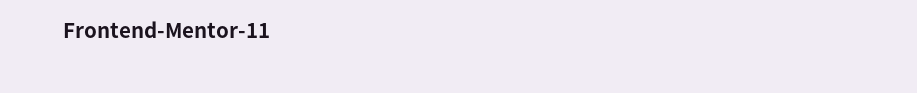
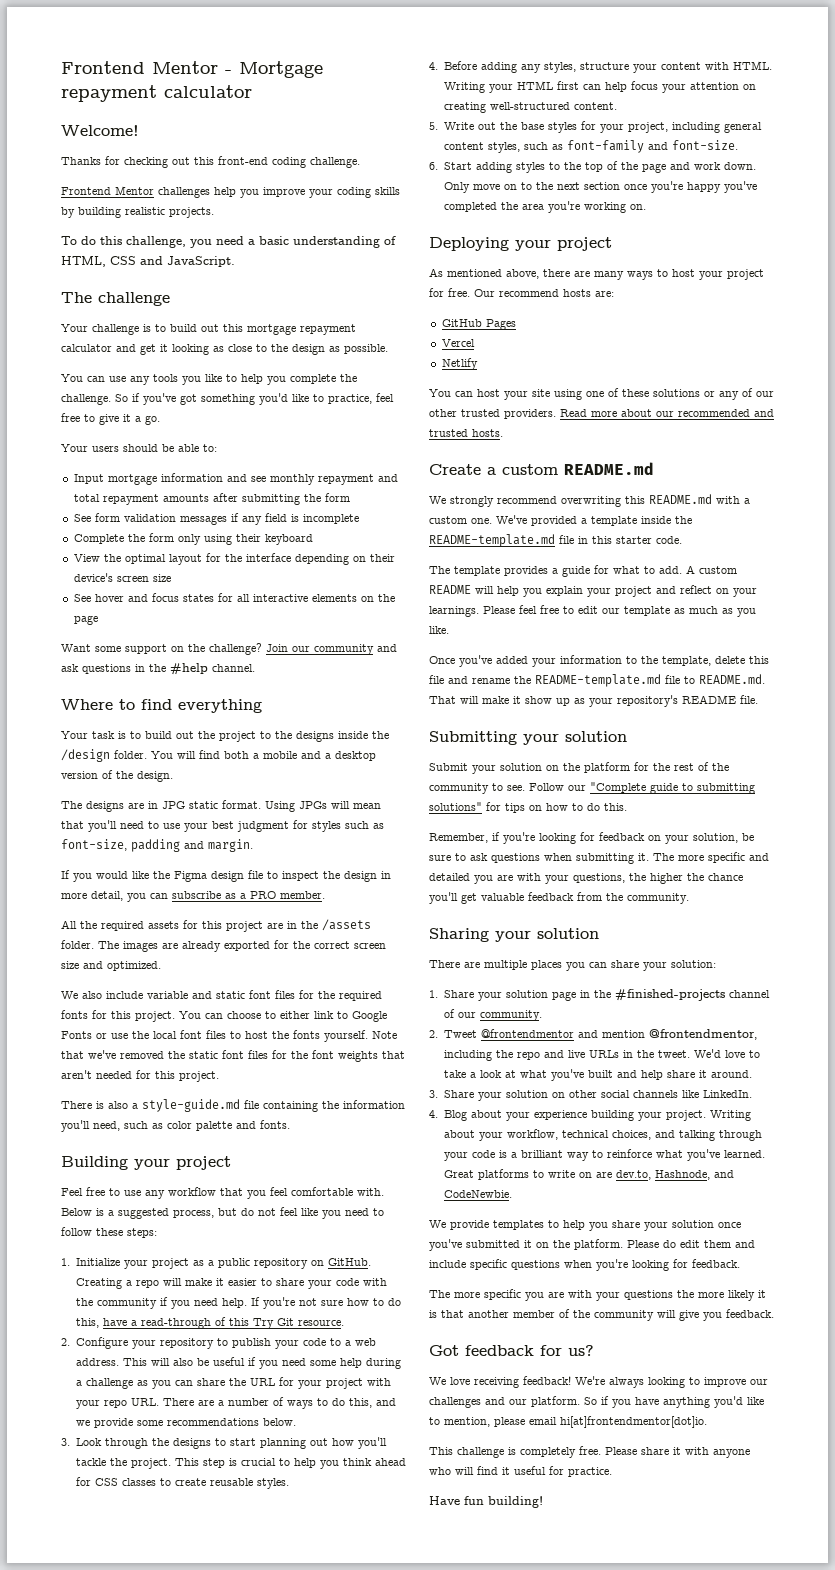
- Frontend-Mentor-11
+ Frontend Mentor - Mortgage repayment calculator
+ Welcome!
+ Thanks for checking out this front-end coding challenge.
+ Frontend Mentor challenges help you improve your coding skills by building realistic projects.
+ To do this challenge, you need a basic understanding of HTML, CSS and JavaScript.
+ The challenge
+ Your challenge is to build out this mortgage repayment calculator and get it looking as close to the design as possible.
+ You can use any tools you like to help you complete the challenge. So if you've got something you'd like to practice, feel free to give it a go.
+ Your users should be able to:
+ Input mortgage information and see monthly repayment and total repayment amounts after submitting the form
+ See form validation messages if any field is incomplete
+ Complete the form only using their keyboard
+ View the optimal layout for the interface depending on their device's screen size
+ See hover and focus states for all interactive elements on the page
+ Want some support on the challenge? Join our community and ask questions in the #help channel.
+ Where to find everything
+ Your task is to build out the project to the designs inside the /design folder. You will find both a mobile and a desktop version of the design.
+ The designs are in JPG static format. Using JPGs will mean that you'll need to use your best judgment for styles such as font-size, padding and margin.
+ If you would like the Figma design file to inspect the design in more detail, you can subscribe as a PRO member.
+ All the required assets for this project are in the /assets folder. The images are already exported for the correct screen size and optimized.
+ We also include variable and static font files for the required fonts for this project. You can choose to either link to Google Fonts or use the local font files to host the fonts yourself. Note that we've removed the static font files for the font weights that aren't needed for this project.
+ There is also a style-guide.md file containing the information you'll need, such as color palette and fonts.
+ Building your project
+ Feel free to use any workflow that you feel comfortable with. Below is a suggested process, but do not feel like you need to follow these steps:
+ 1. Initialize your project as a public repository on GitHub. Creating a repo will make it easier to share your code with the community if you need help. If you're not sure how to do this, have a read-through of this Try Git resource.
+ 2. Configure your repository to publish your code to a web address. This will also be useful if you need some help during a challenge as you can share the URL for your project with your repo URL. There are a number of ways to do this, and we provide some recommendations below.
+ 3. Look through the designs to start planning out how you'll tackle the project. This step is crucial to help you think ahead for CSS classes to create reusable styles.
+ 4. Before adding any styles, structure your content with HTML. Writing your HTML first can help focus your attention on creating well-structured content.
+ 5. Write out the base styles for your project, including general content styles, such as font-family and font-size.
+ 6. Start adding styles to the top of the page and work down. Only move on to the next section once you're happy you've completed the area you're working on.
+ Deploying your project
+ As mentioned above, there are many ways to host your project for free. Our recommend hosts are:
+ GitHub Pages
+ Vercel
+ Netlify
+ You can host your site using one of these solutions or any of our other trusted providers. Read more about our recommended and trusted hosts.
+ Create a custom README.md
+ We strongly recommend overwriting this README.md with a custom one. We've provided a template inside the README-template.md file in this starter code.
+ The template provides a guide for what to add. A custom README will help you explain your project and reflect on your learnings. Please feel free to edit our template as much as you like.
+ Once you've added your information to the template, delete this file and rename the README-template.md file to README.md. That will make it show up as your repository's README file.
+ Submitting your solution
+ Submit your solution on the platform for the rest of the community to see. Follow our "Complete guide to submitting solutions" for tips on how to do this.
+ Remember, if you're looking for feedback on your solution, be sure to ask questions when submitting it. The more specific and detailed you are with your questions, the higher the chance you'll get valuable feedback from the community.
+ Sharing your solution
+ There are multiple places you can share your solution:
+ 1. Share your solution page in the #finished-projects channel of our community.
+ 2. Tweet @frontendmentor and mention @frontendmentor, including the repo and live URLs in the tweet. We'd love to take a look at what you've built and help share it around.
+ 3. Share your solution on other social channels like LinkedIn.
+ 4. Blog about your experience building your project. Writing about your workflow, technical choices, and talking through your code is a brilliant way to reinforce what you've learned. Great platforms to write on are dev.to, Hashnode, and CodeNewbie.
+ We provide templates to help you share your solution once you've submitted it on the platform. Please do edit them and include specific questions when you're looking for feedback.
+ The more specific you are with your questions the more likely it is that another member of the community will give you feedback.
+ Got feedback for us?
+ We love receiving feedback! We're always looking to improve our challenges and our platform. So if you have anything you'd like to mention, please email hi[at]frontendmentor[dot]io.
+ This challenge is completely free. Please share it with anyone who will find it useful for practice.
+ Have fun building!

